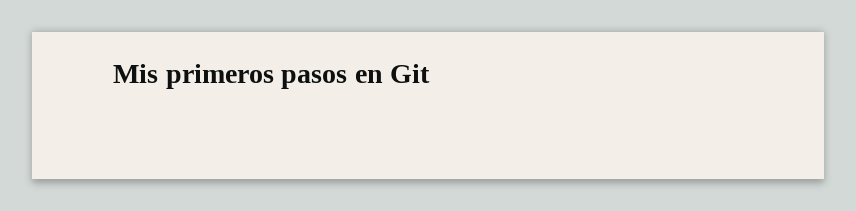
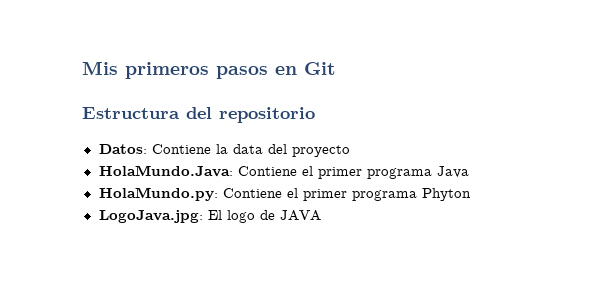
+ Estructura del repositorio
+ Datos: Contiene la data del proyecto
+ HolaMundo.Java: Contiene el primer programa Java
+ HolaMundo.py: Contiene el primer programa Phyton
+ LogoJava.jpg: El logo de JAVA

